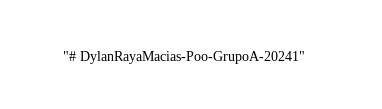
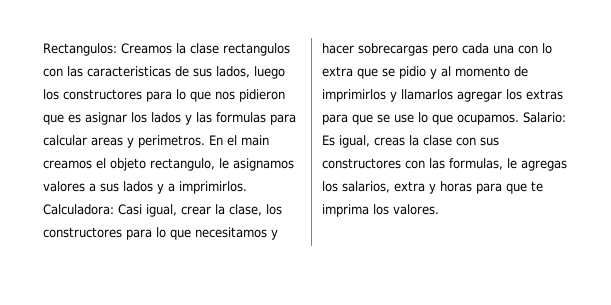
- "# DylanRayaMacias-Poo-GrupoA-20241"
+ Rectangulos: Creamos la clase rectangulos con las caracteristicas de sus lados, luego los constructores para lo que nos pidieron que es asignar los lados y las formulas para calcular areas y perimetros. En el main creamos el objeto rectangulo, le asignamos valores a sus lados y a imprimirlos. Calculadora: Casi igual, crear la clase, los constructores para lo que necesitamos y hacer sobrecargas pero cada una con lo extra que se pidio y al momento de imprimirlos y llamarlos agregar los extras para que se use lo que ocupamos. Salario: Es igual, creas la clase con sus constructores con las formulas, le agregas los salarios, extra y horas para que te imprima los valores.

